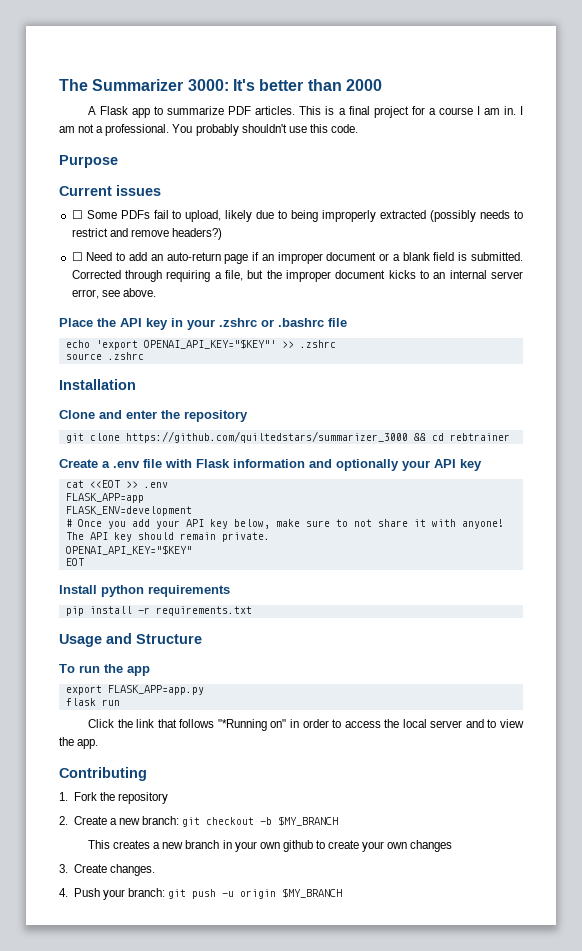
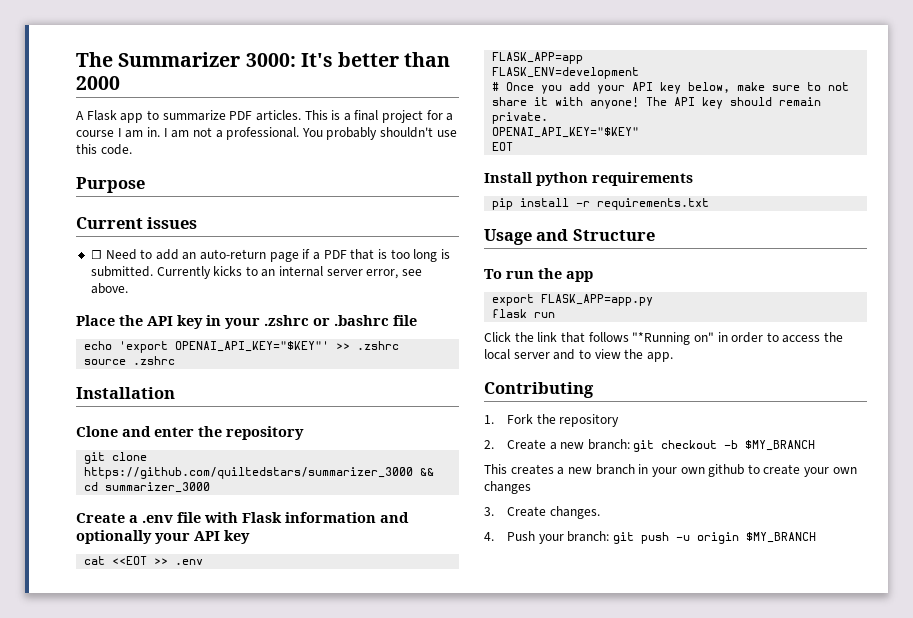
- ☐ Some PDFs fail to upload, likely due to being improperly extracted (possibly needs to restrict and remove headers?)
- ☐ Need to add an auto-return page if an improper document or a blank field is submitted. Corrected through requiring a file, but the improper document kicks to an internal server error, see above.
+ ☐ Need to add an auto-return page if a PDF that is too long is submitted. Currently kicks to an internal server error, see above.
- git clone https://github.com/quiltedstars/summarizer_3000 && cd rebtrainer
+ git clone https://github.com/quiltedstars/summarizer_3000 && cd summarizer_3000

